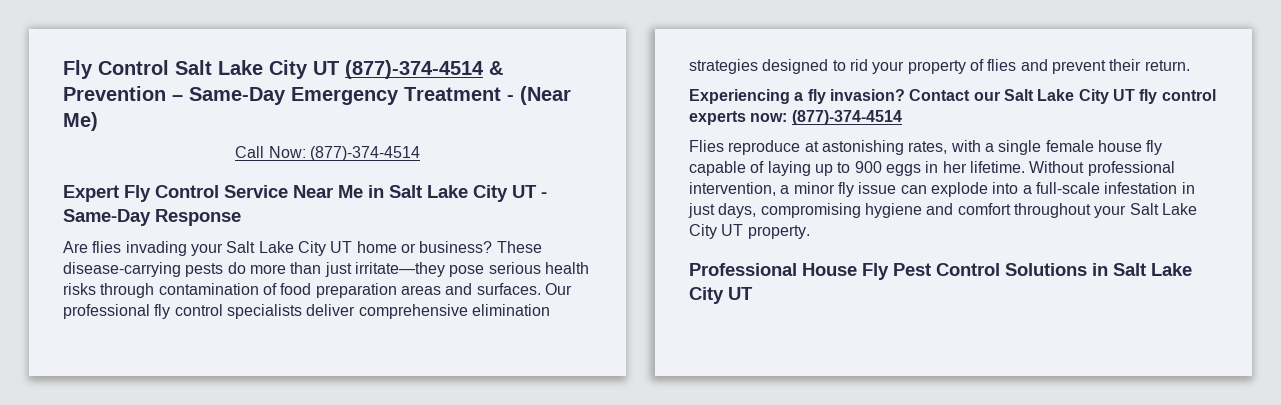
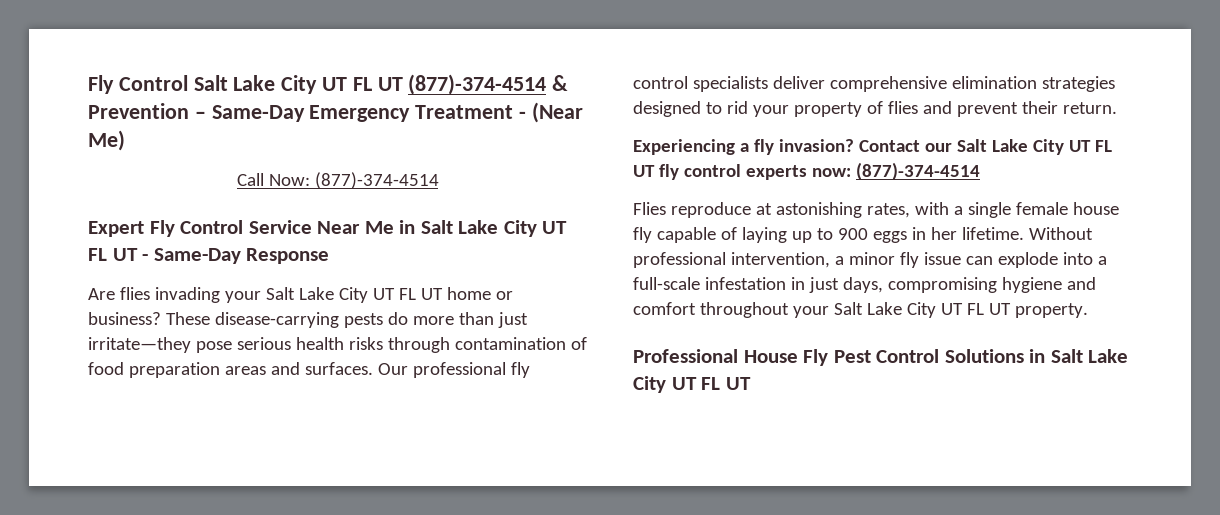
- Fly Control Salt Lake City UT (877)-374-4514 & Prevention – Same-Day Emergency Treatment - (Near Me)
+ Fly Control Salt Lake City UT FL UT (877)-374-4514 & Prevention – Same-Day Emergency Treatment - (Near Me)
- Expert Fly Control Service Near Me in Salt Lake City UT - Same-Day Response
+ Expert Fly Control Service Near Me in Salt Lake City UT FL UT - Same-Day Response
- Are flies invading your Salt Lake City UT home or business?
+ Are flies invading your Salt Lake City UT FL UT home or business?
- Contact our Salt Lake City UT fly control experts now: (877)-374-4514
+ Contact our Salt Lake City UT FL UT fly control experts now: (877)-374-4514
- Without professional intervention, a minor fly issue can explode into a full-scale infestation in just days, compromising hygiene and comfort throughout your Salt Lake City UT property.
+ Without professional intervention, a minor fly issue can explode into a full-scale infestation in just days, compromising hygiene and comfort throughout your Salt Lake City UT FL UT property.
- Professional House Fly Pest Control Solutions in Salt Lake City UT
+ Professional House Fly Pest Control Solutions in Salt Lake City UT FL UT

